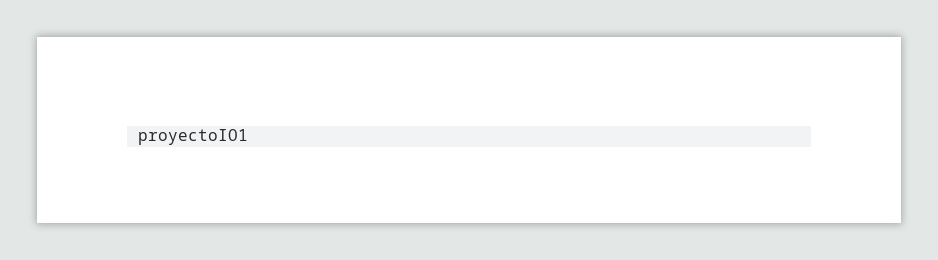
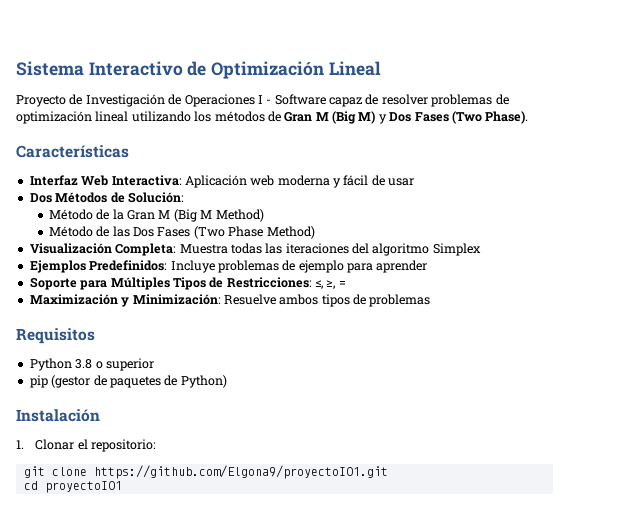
- proyectoIO1
+ Sistema Interactivo de Optimización Lineal
+ Proyecto de Investigación de Operaciones I - Software capaz de resolver problemas de optimización lineal utilizando los métodos de Gran M (Big M) y Dos Fases (Two Phase).
+ Características
+ Interfaz Web Interactiva: Aplicación web moderna y fácil de usar
+ Dos Métodos de Solución:
+ Método de la Gran M (Big M Method)
+ Método de las Dos Fases (Two Phase Method)
+ Visualización Completa: Muestra todas las iteraciones del algoritmo Simplex
+ Ejemplos Predefinidos: Incluye problemas de ejemplo para aprender
+ Soporte para Múltiples Tipos de Restricciones: ≤, ≥, =
+ Maximización y Minimización: Resuelve ambos tipos de problemas
+ Requisitos
+ Python 3.8 o superior
+ pip (gestor de paquetes de Python)
+ Instalación
+ 1. Clonar el repositorio:
+ git clone https://github.com/Elgona9/proyectoIO1.git
+ cd proyectoIO1

